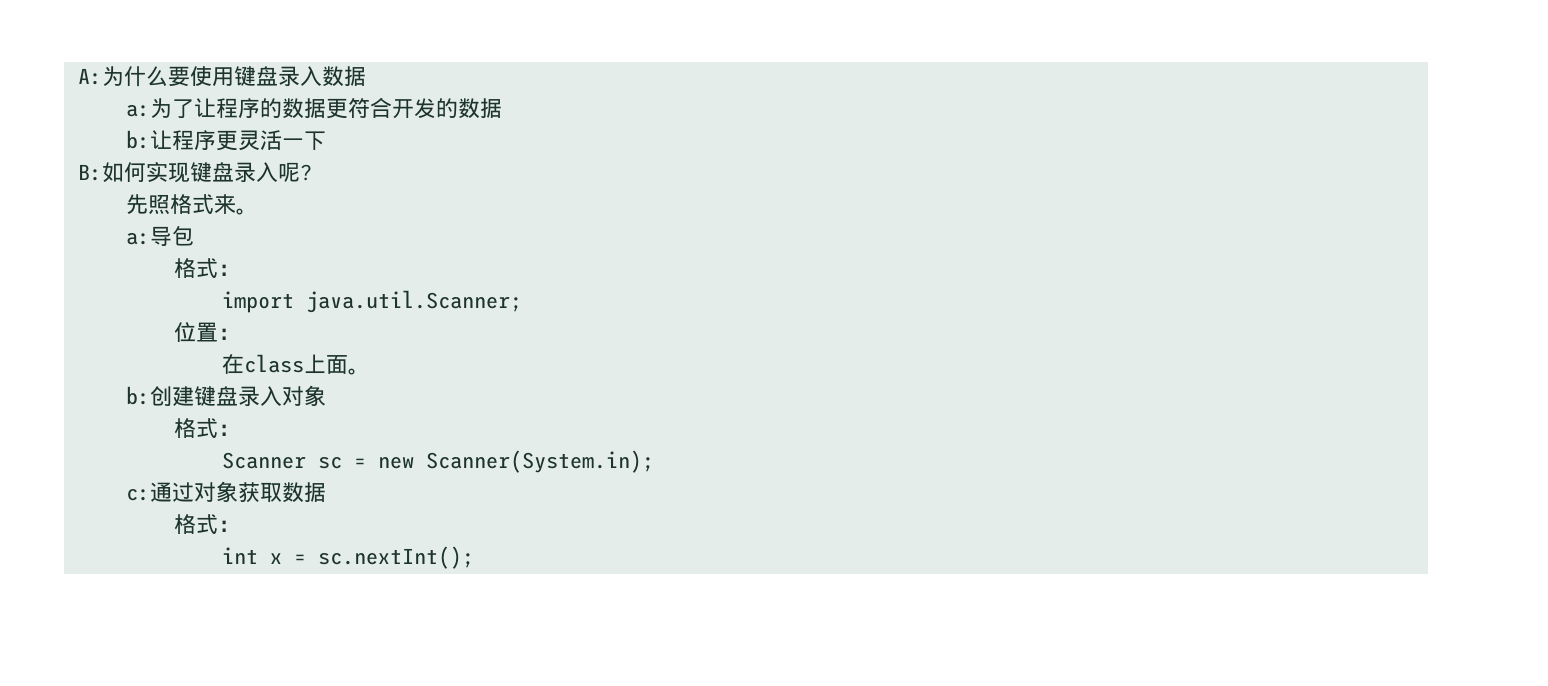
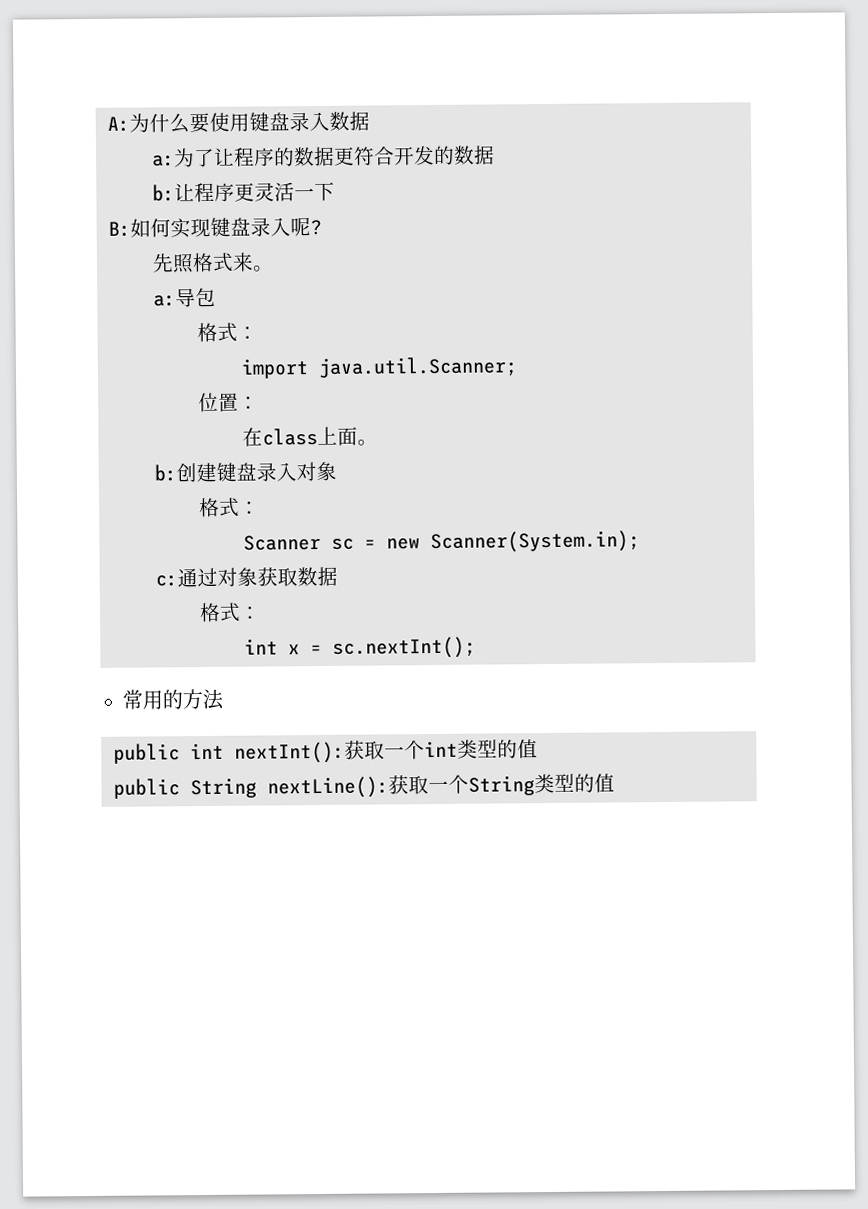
+ 常用的方法
+ public int nextInt():获取一个int类型的值
+ public String nextLine():获取一个String类型的值

